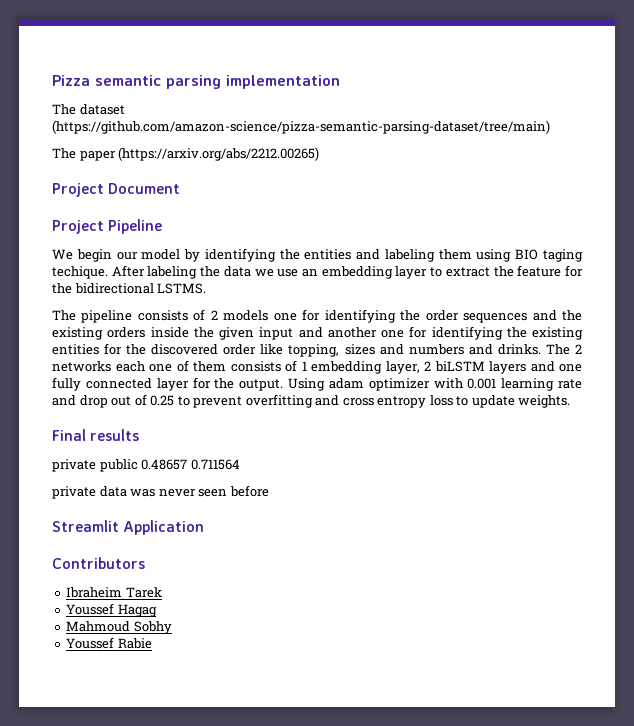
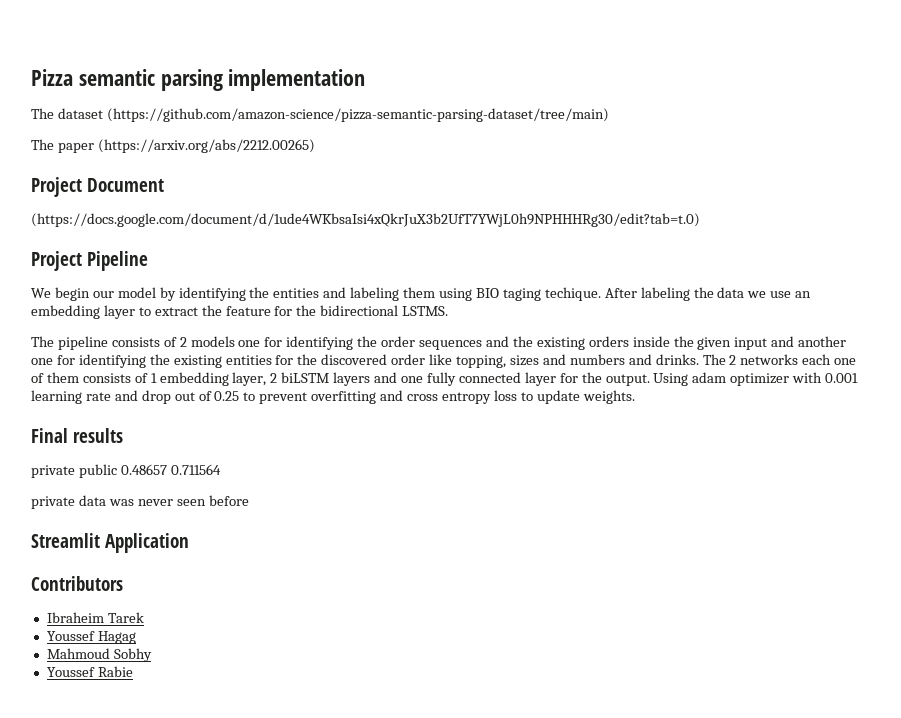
+ (https://docs.google.com/document/d/1ude4WKbsaIsi4xQkrJuX3b2UfT7YWjL0h9NPHHHRg30/edit?tab=t.0)

